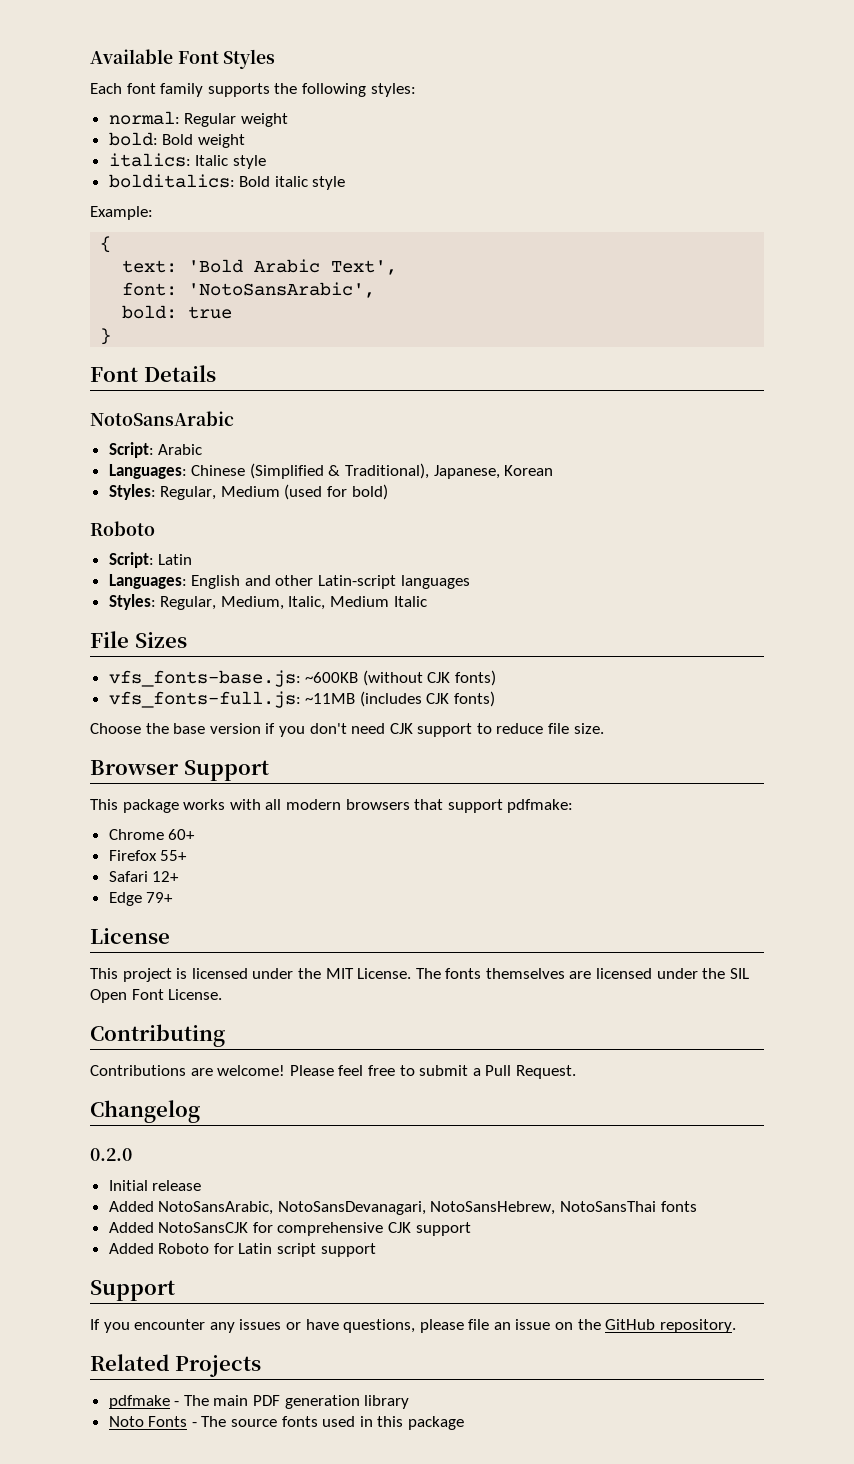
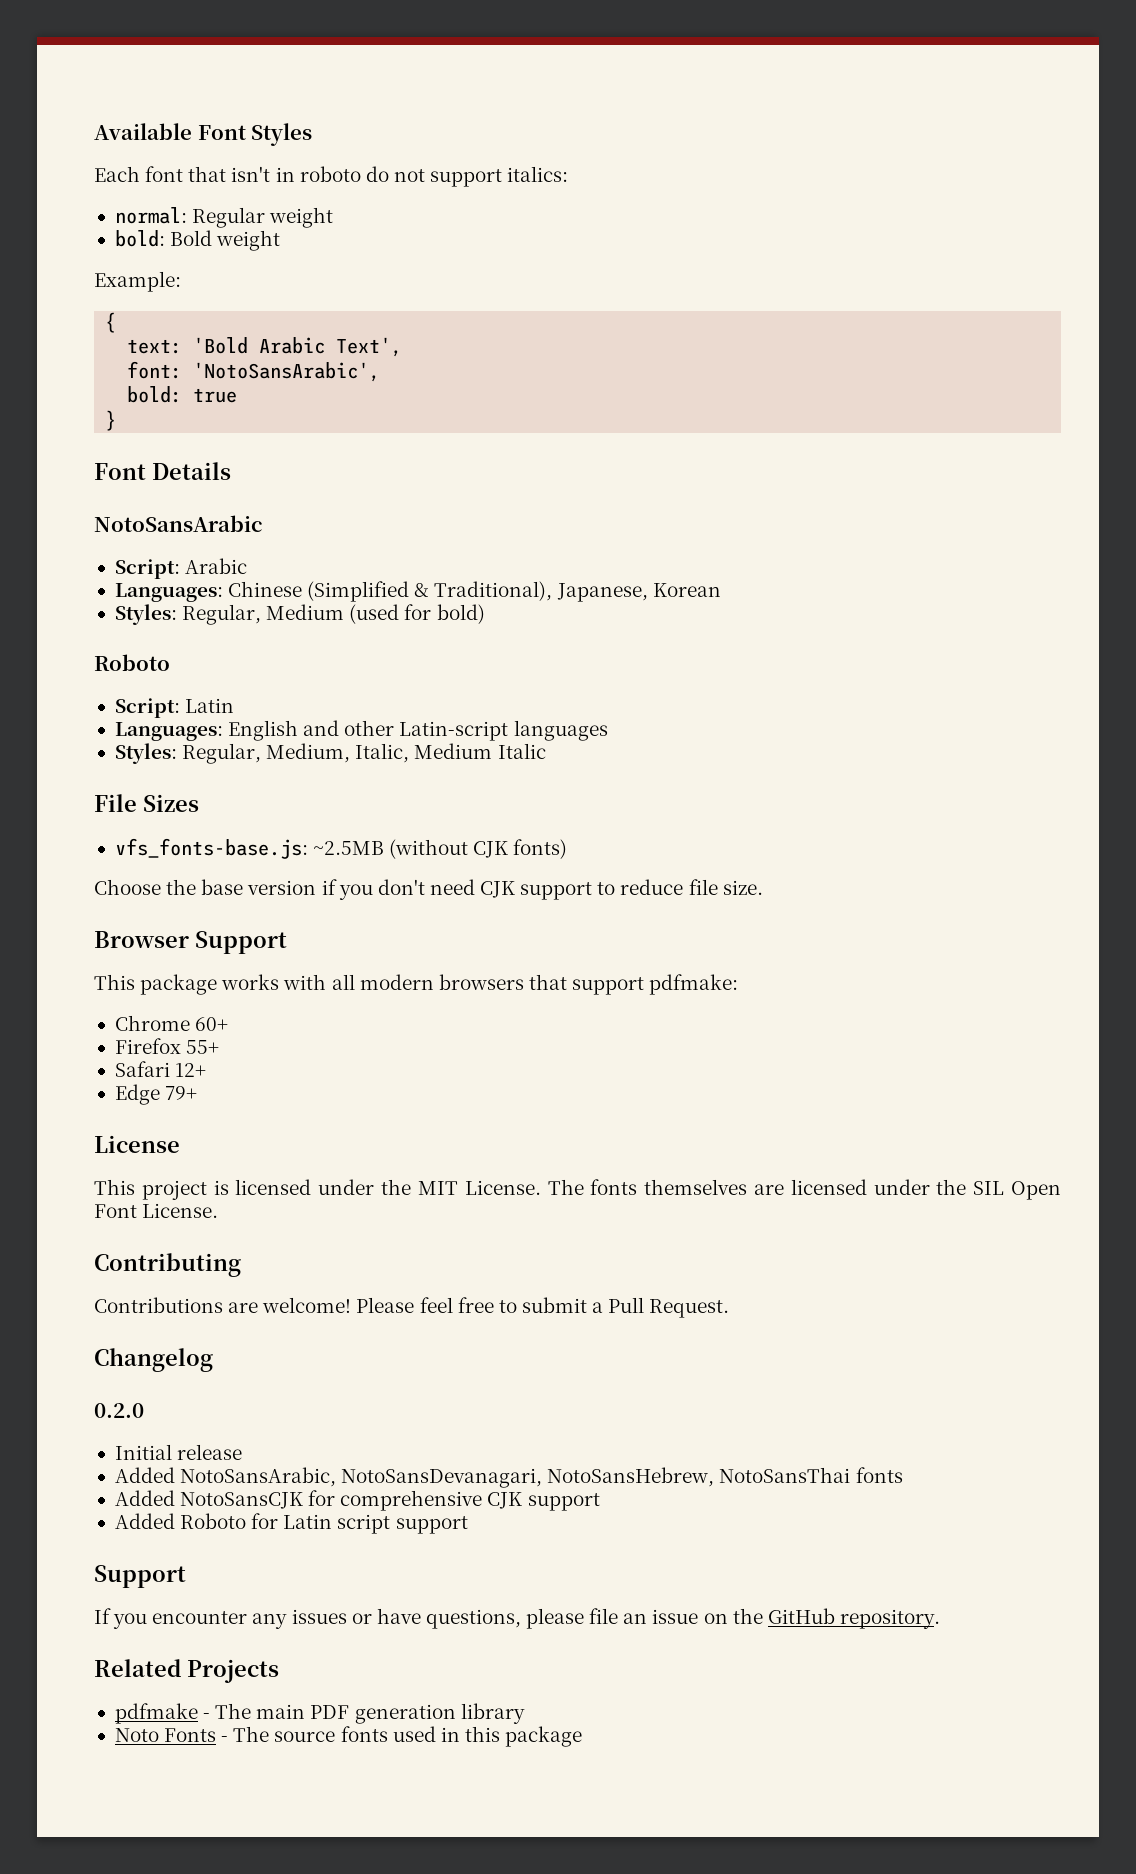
- Each font family supports the following styles:
+ Each font that isn't in roboto do not support italics:
- italics: Italic style
- bolditalics: Bold italic style
- vfs_fonts-base.js: ~600KB (without CJK fonts)
+ vfs_fonts-base.js: ~2.5MB (without CJK fonts)
- vfs_fonts-full.js: ~11MB (includes CJK fonts)

